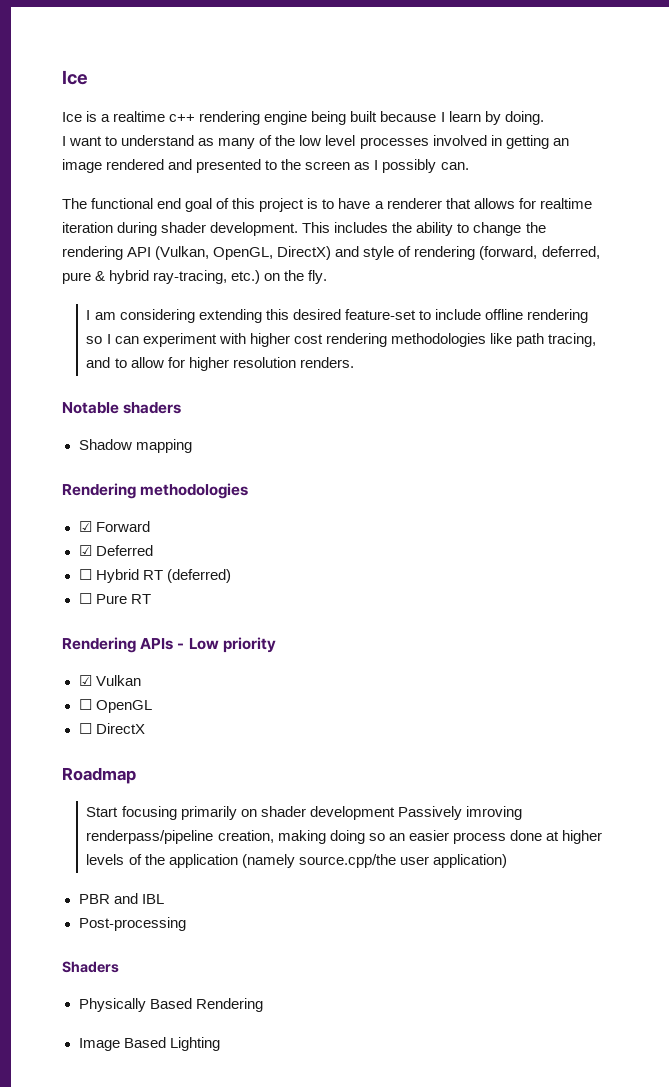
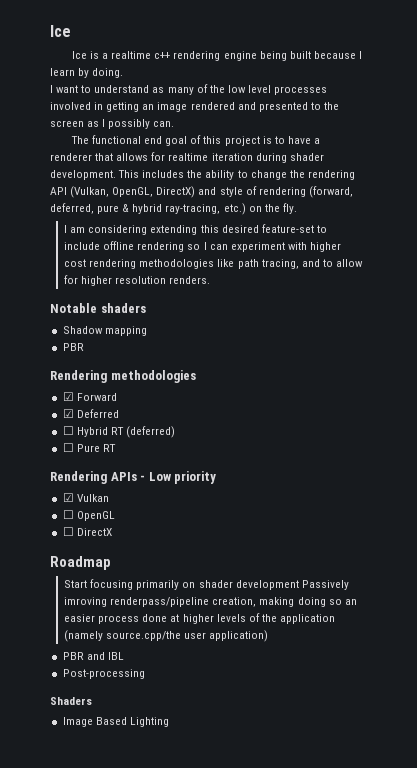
  Shadow mapping
+ PBR
- Physically Based Rendering

